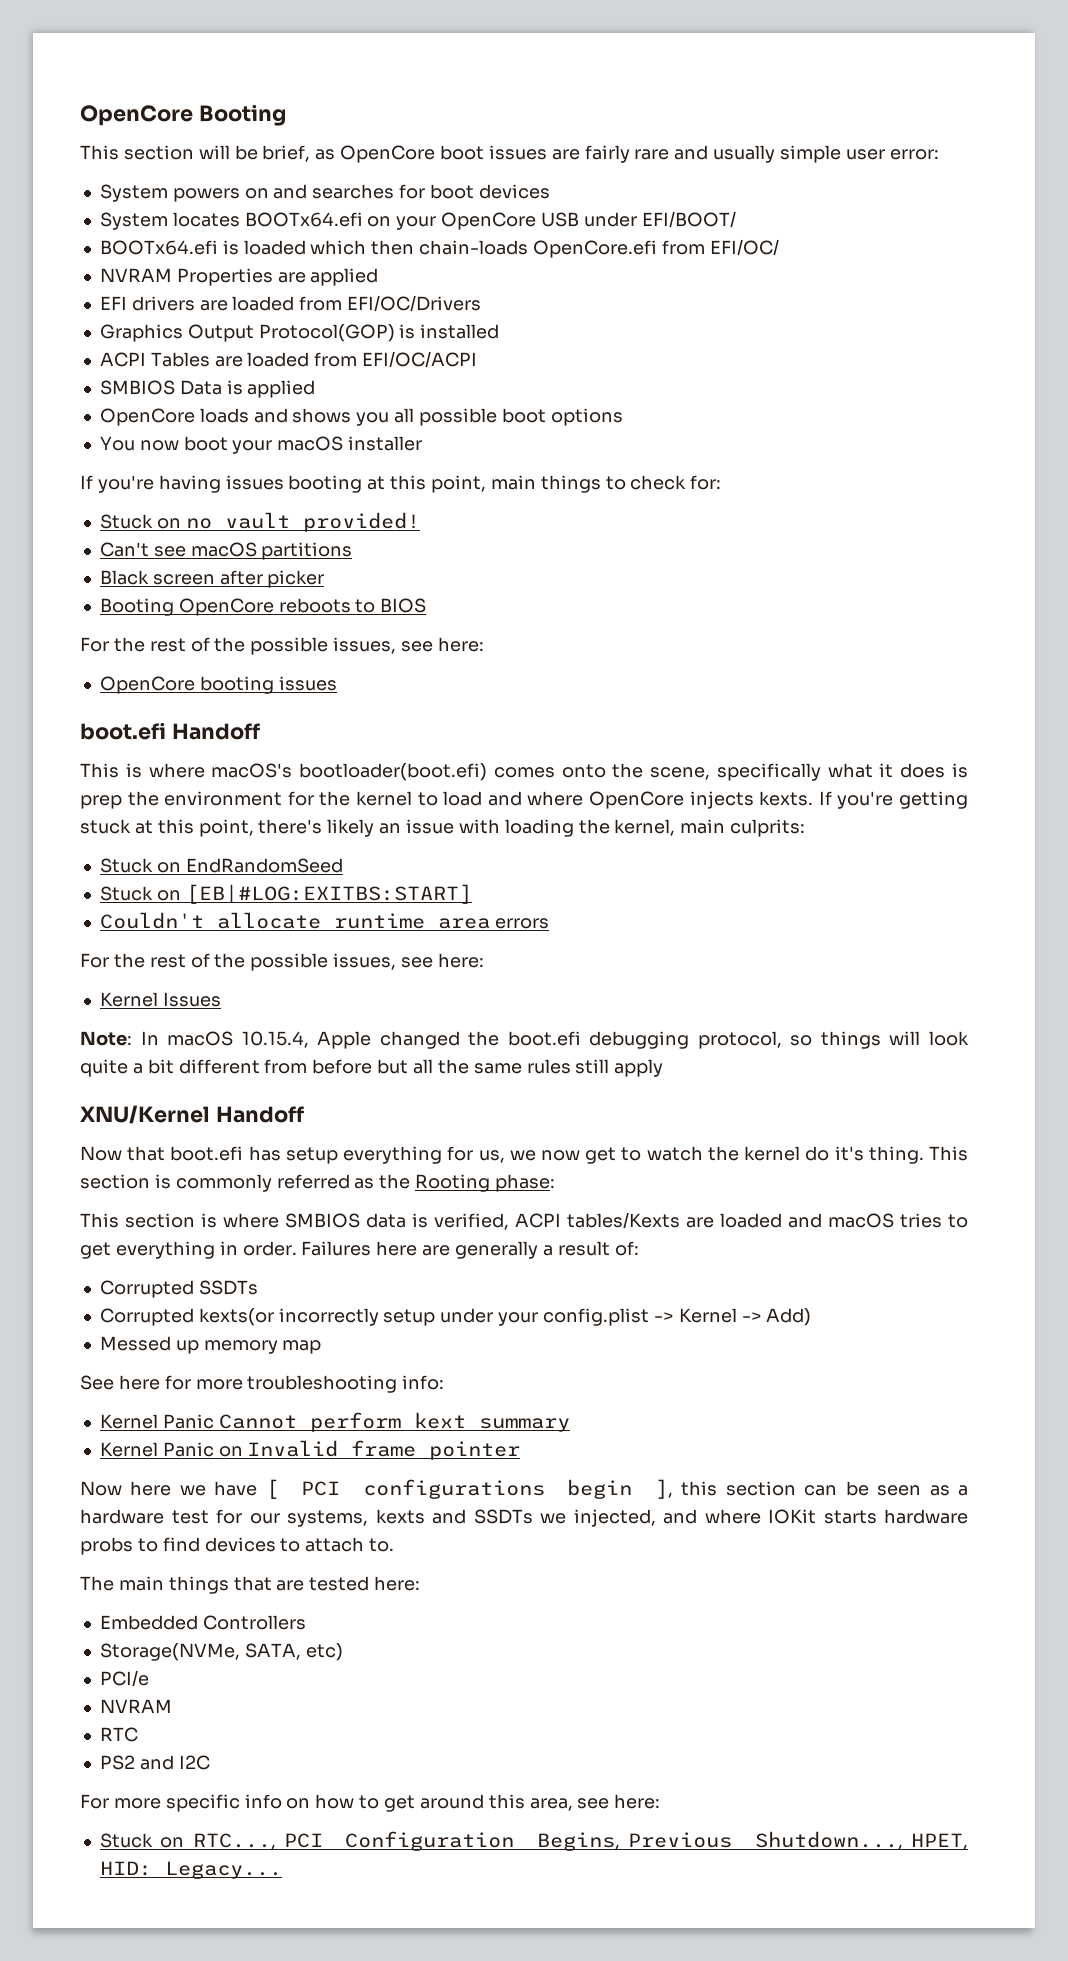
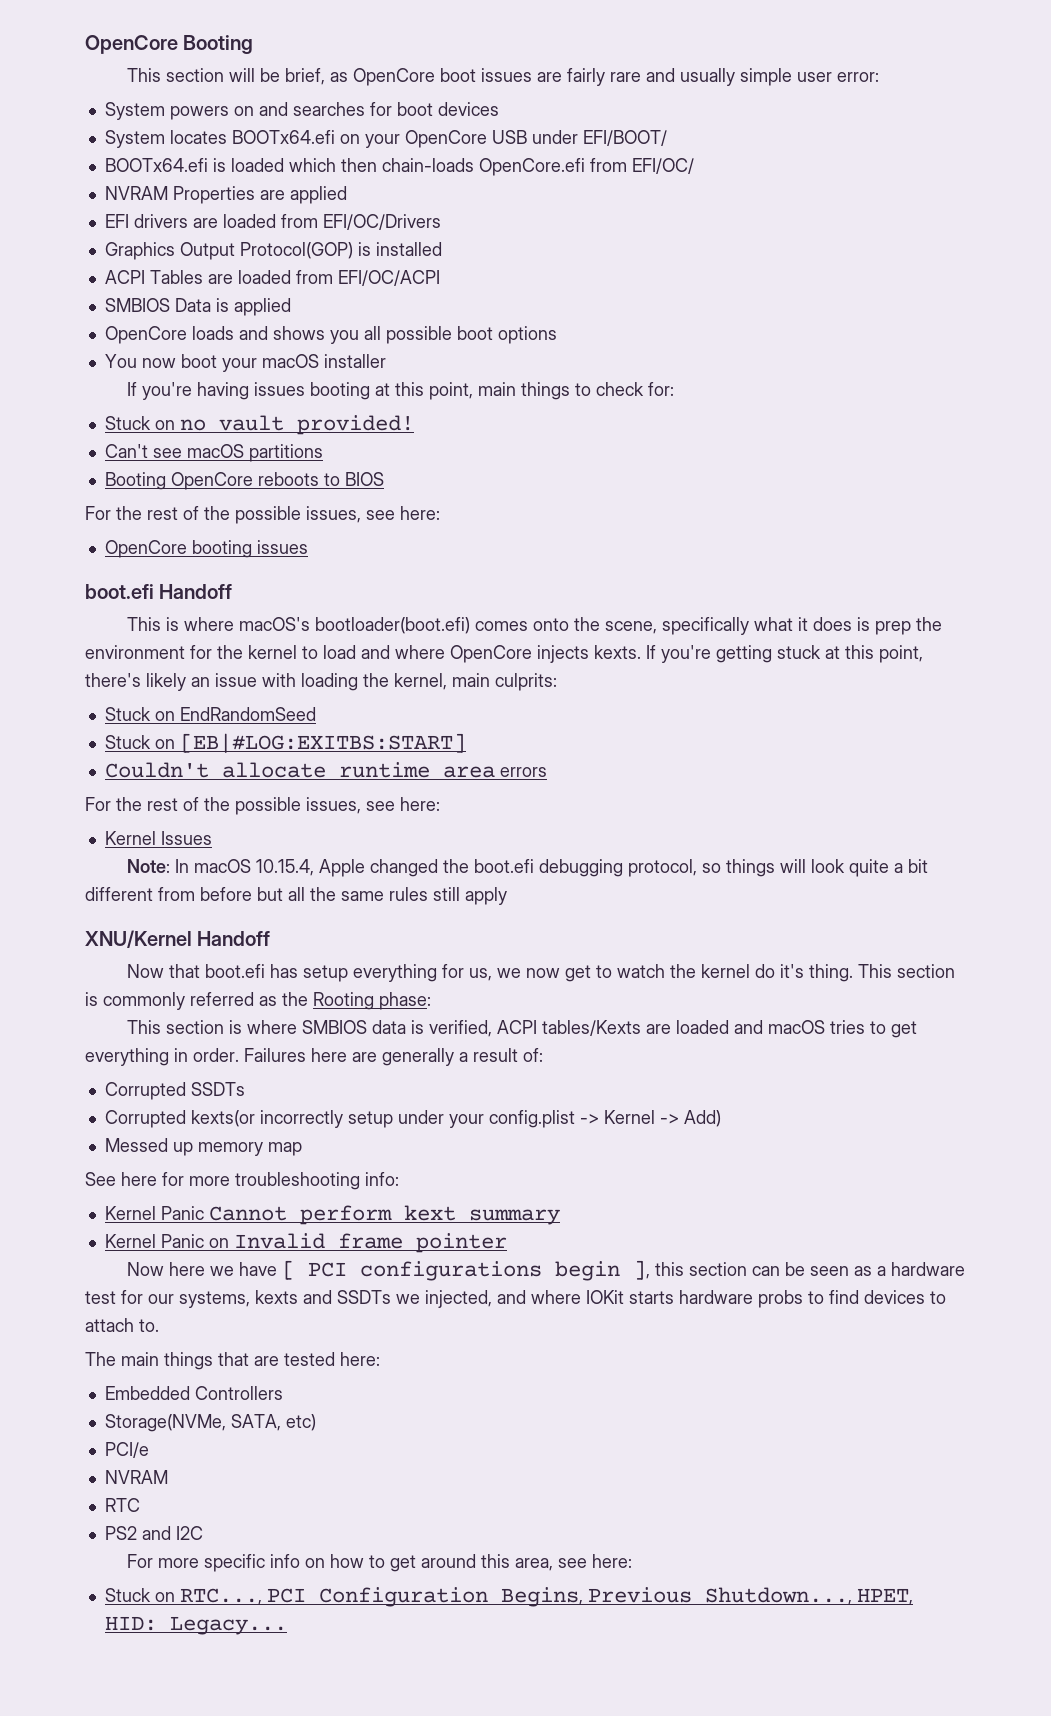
- Black screen after picker

